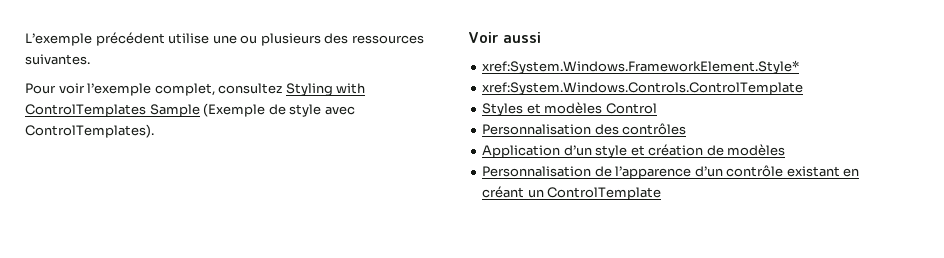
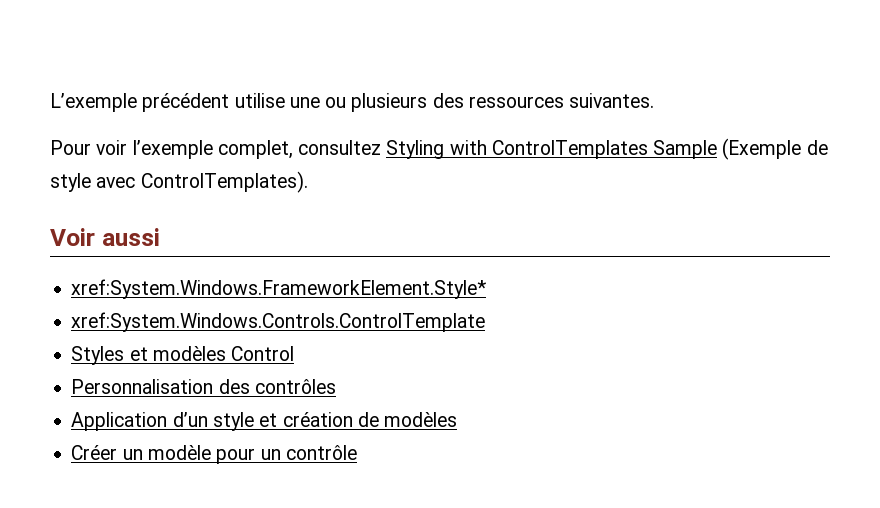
- Personnalisation de l’apparence d’un contrôle existant en créant un ControlTemplate
+ Créer un modèle pour un contrôle

